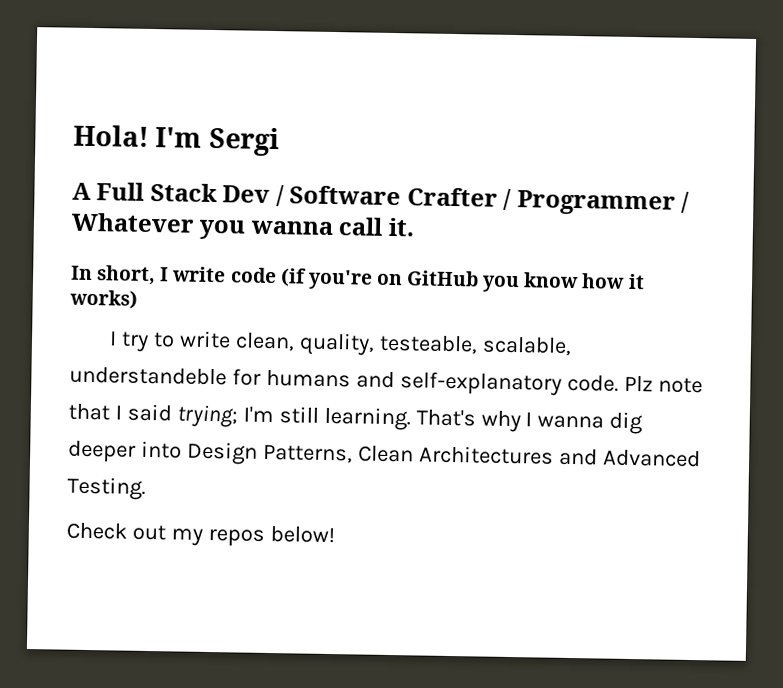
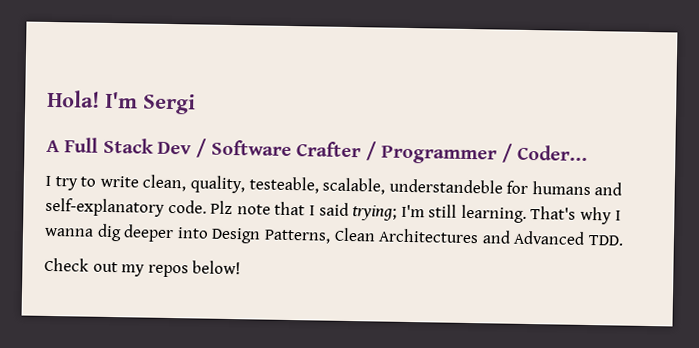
- A Full Stack Dev / Software Crafter / Programmer / Whatever you wanna call it.
- In short, I write code (if you're on GitHub you know how it works)
+ A Full Stack Dev / Software Crafter / Programmer / Coder...
- That's why I wanna dig deeper into Design Patterns, Clean Architectures and Advanced Testing.
+ That's why I wanna dig deeper into Design Patterns, Clean Architectures and Advanced TDD.

